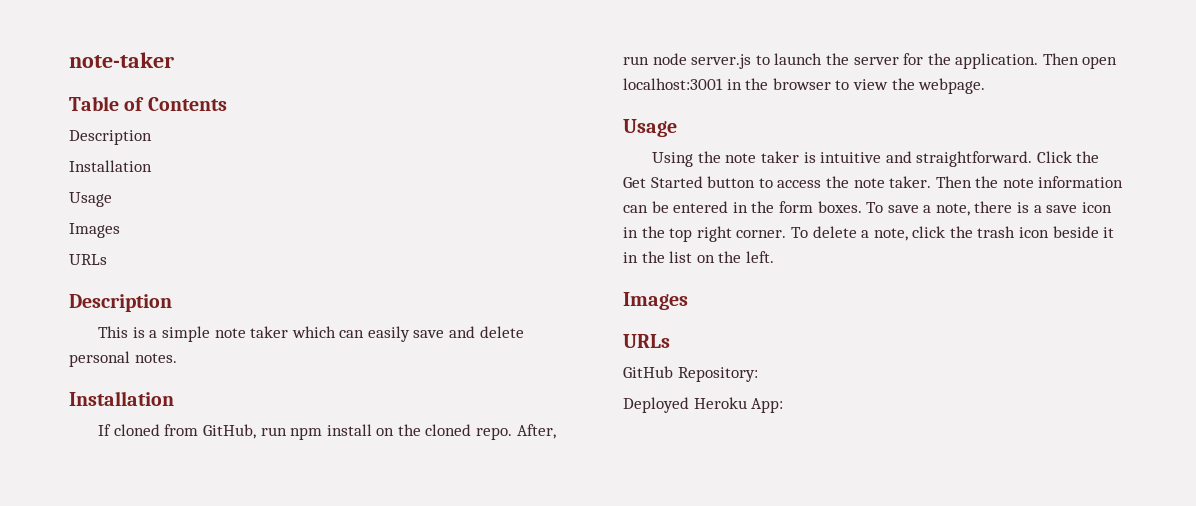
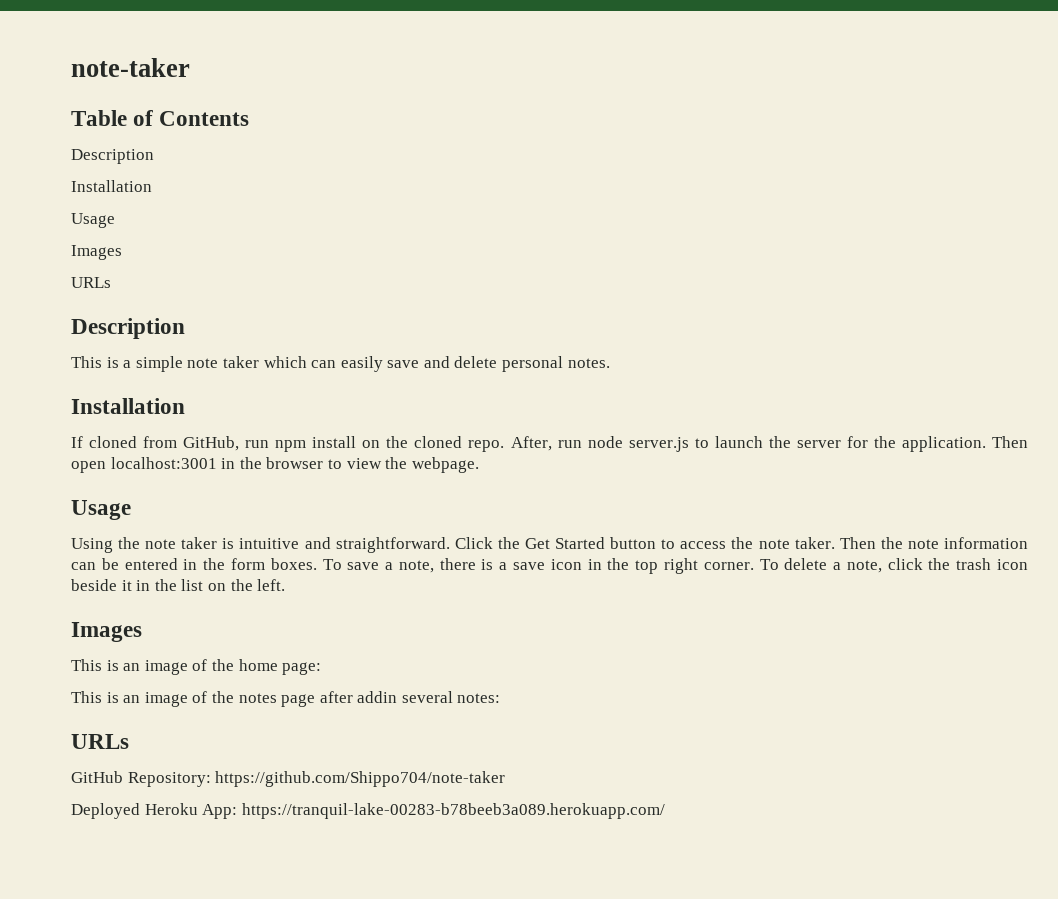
+ This is an image of the home page:
+ This is an image of the notes page after addin several notes:
- GitHub Repository:
+ GitHub Repository: https://github.com/Shippo704/note-taker
- Deployed Heroku App:
+ Deployed Heroku App: https://tranquil-lake-00283-b78beeb3a089.herokuapp.com/

